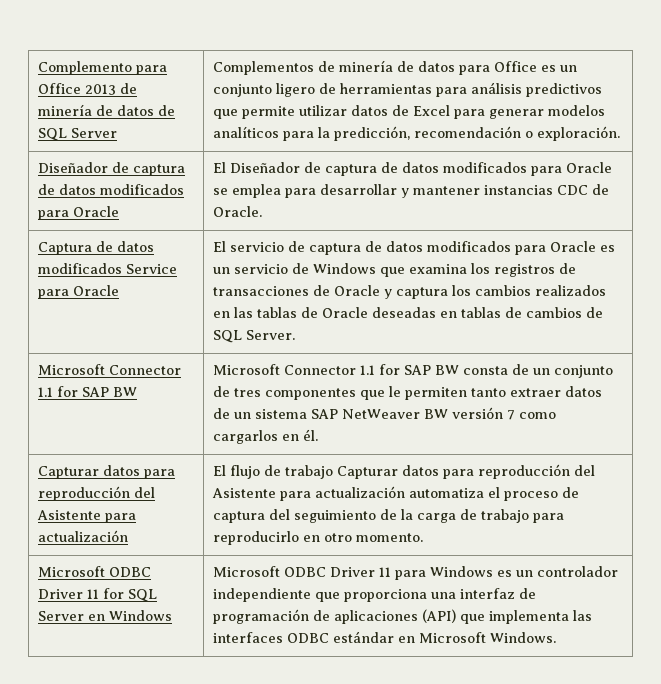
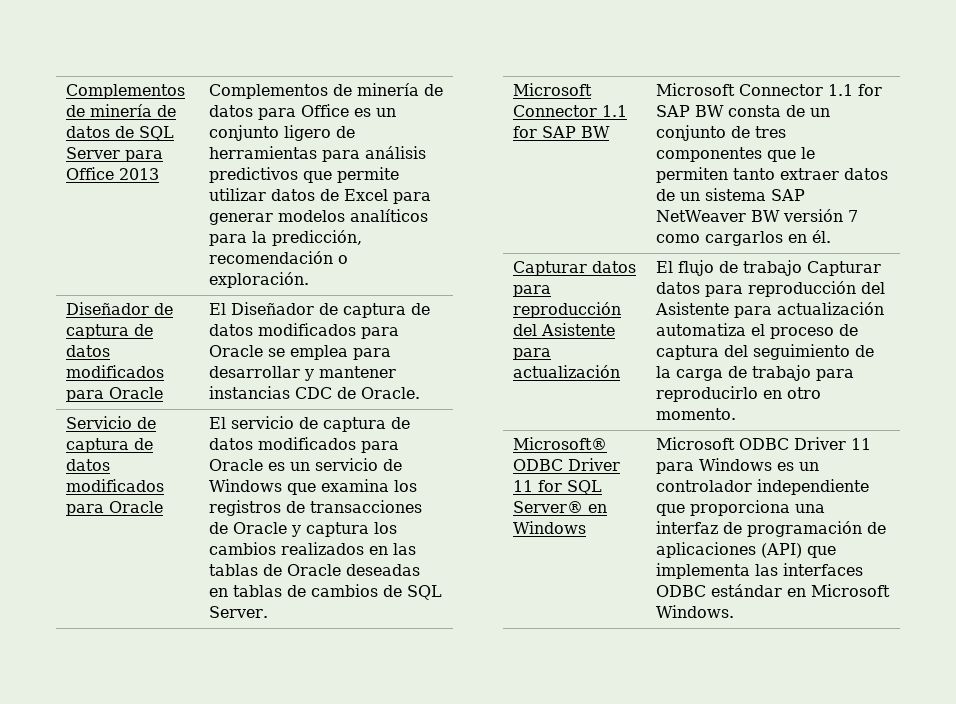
- Complemento para Office 2013 de minería de datos de SQL Server
+ Complementos de minería de datos de SQL Server para Office 2013
- Captura de datos modificados Service para Oracle
+ Servicio de captura de datos modificados para Oracle
- Microsoft ODBC Driver 11 for SQL Server en Windows | Microsoft ODBC Driver 11 para Windows es un controlador independiente que proporciona una interfaz de programación de aplicaciones (API) que implementa las interfaces ODBC estándar en Microsoft Windows.
+ Microsoft® ODBC Driver 11 for SQL Server® en Windows | Microsoft ODBC Driver 11 para Windows es un controlador independiente que proporciona una interfaz de programación de aplicaciones (API) que implementa las interfaces ODBC estándar en Microsoft Windows.

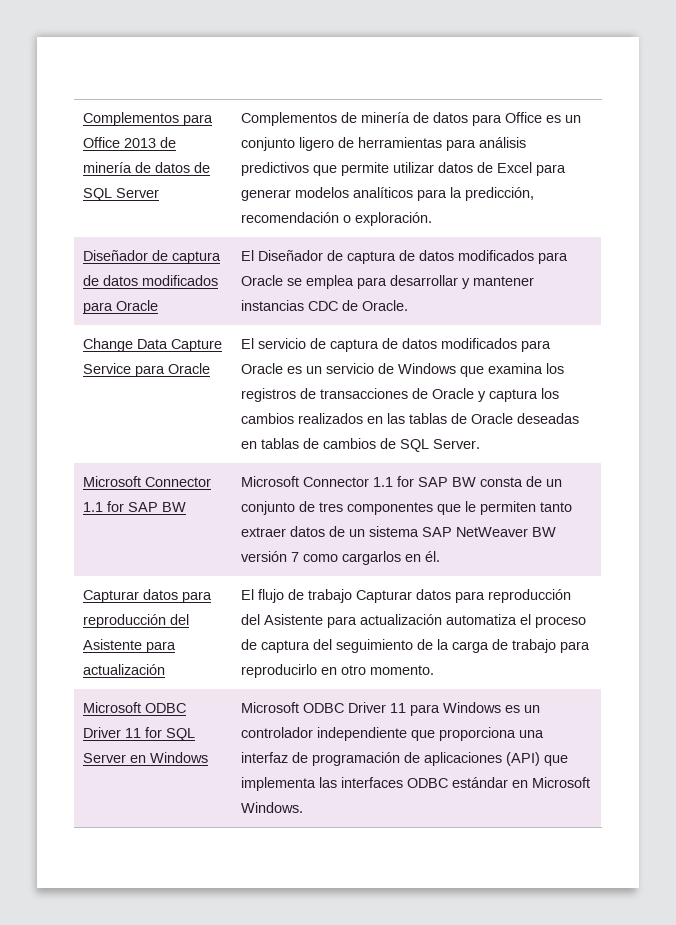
- Complementos de minería de datos de SQL Server para Office 2013
+ Complementos para Office 2013 de minería de datos de SQL Server
- Servicio de captura de datos modificados para Oracle
+ Change Data Capture Service para Oracle
- Microsoft® ODBC Driver 11 for SQL Server® en Windows | Microsoft ODBC Driver 11 para Windows es un controlador independiente que proporciona una interfaz de programación de aplicaciones (API) que implementa las interfaces ODBC estándar en Microsoft Windows.
+ Microsoft ODBC Driver 11 for SQL Server en Windows | Microsoft ODBC Driver 11 para Windows es un controlador independiente que proporciona una interfaz de programación de aplicaciones (API) que implementa las interfaces ODBC estándar en Microsoft Windows.

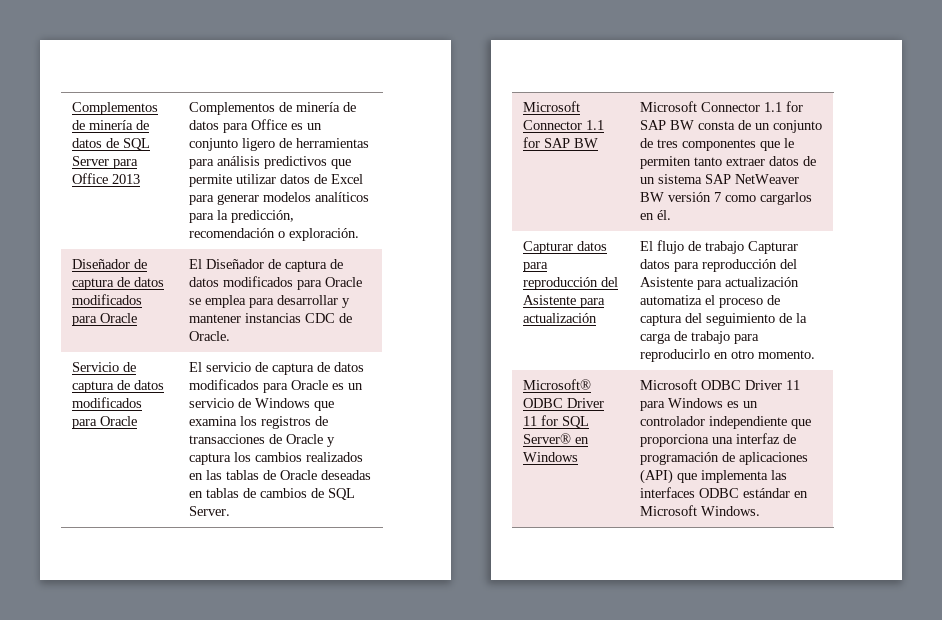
- Complementos para Office 2013 de minería de datos de SQL Server
+ Complementos de minería de datos de SQL Server para Office 2013
- Change Data Capture Service para Oracle
+ Servicio de captura de datos modificados para Oracle
- Microsoft ODBC Driver 11 for SQL Server en Windows | Microsoft ODBC Driver 11 para Windows es un controlador independiente que proporciona una interfaz de programación de aplicaciones (API) que implementa las interfaces ODBC estándar en Microsoft Windows.
+ Microsoft® ODBC Driver 11 for SQL Server® en Windows | Microsoft ODBC Driver 11 para Windows es un controlador independiente que proporciona una interfaz de programación de aplicaciones (API) que implementa las interfaces ODBC estándar en Microsoft Windows.

